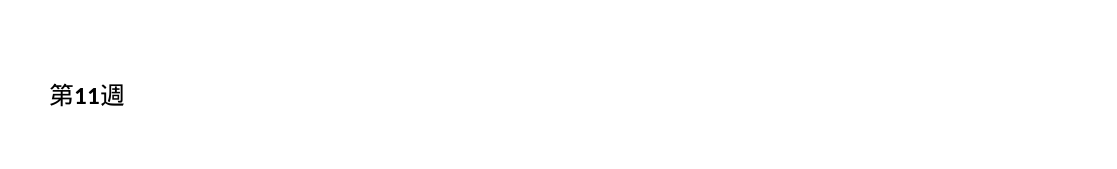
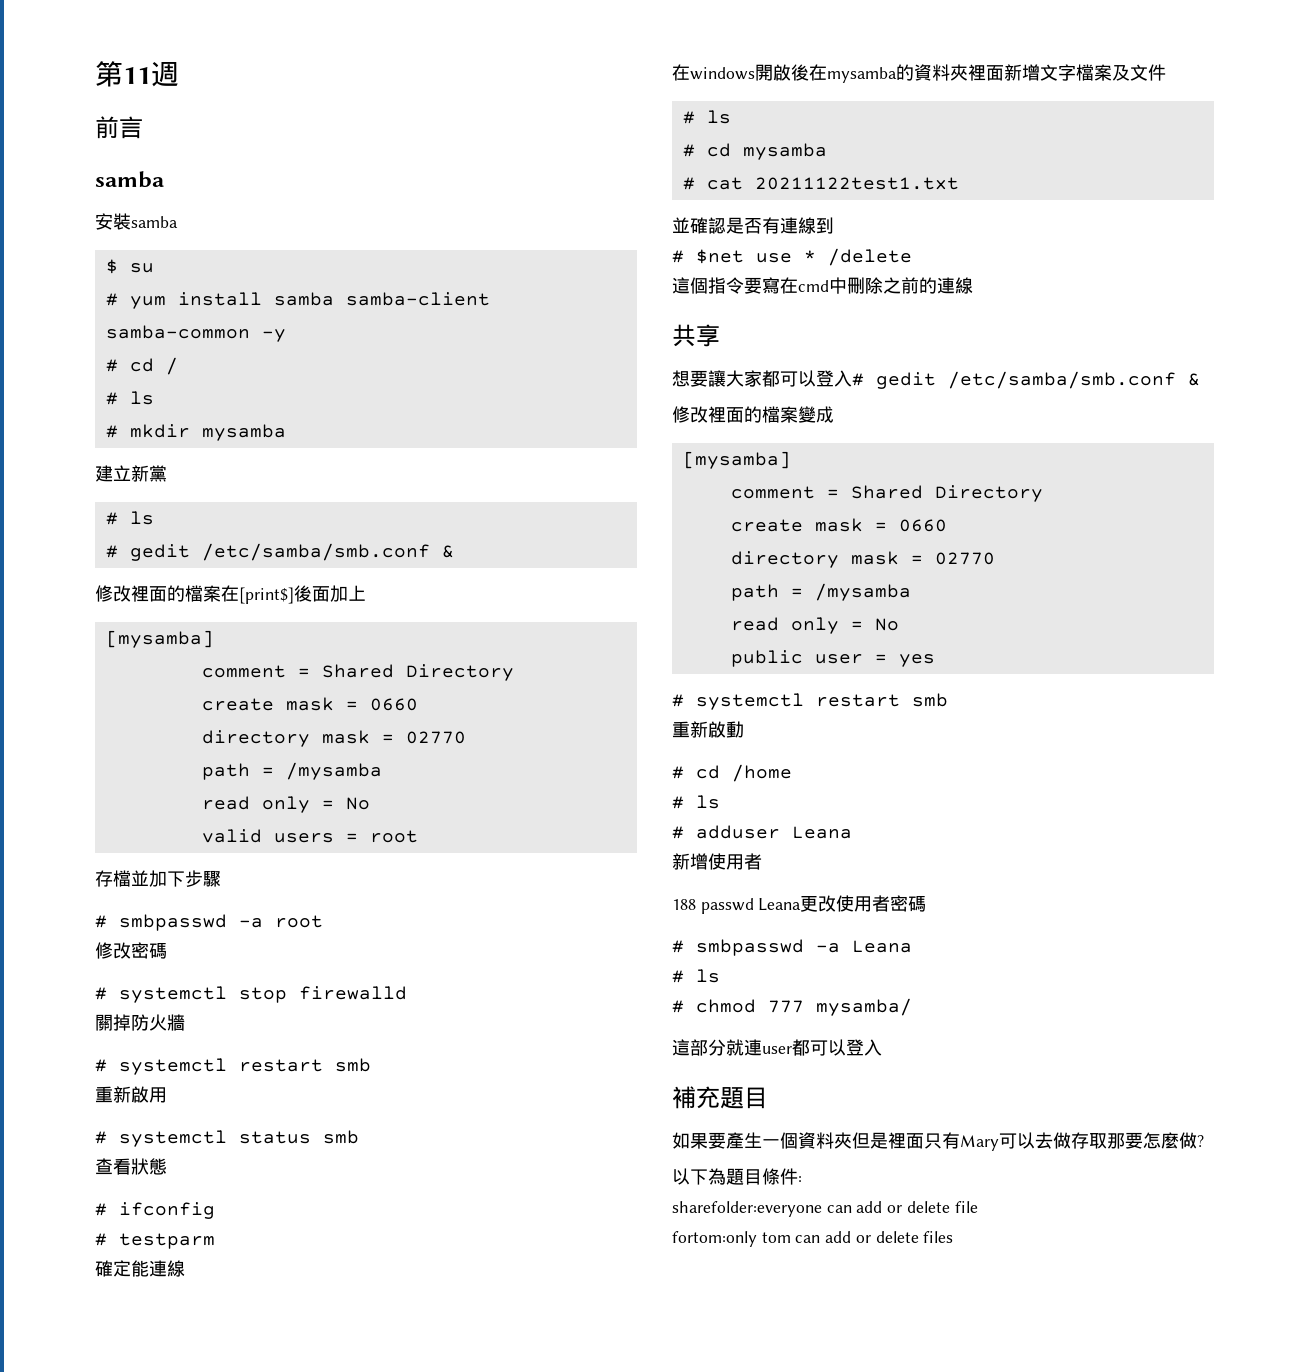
+ 前言
+ samba
+ 安裝samba
+ $ su
+ # yum install samba samba-client samba-common -y
+ # cd /
+ # ls
+ # mkdir mysamba
+ 建立新黨
+ # ls
+ # gedit /etc/samba/smb.conf &
+ 修改裡面的檔案在[print$]後面加上
+ [mysamba]
+ comment = Shared Directory
+ create mask = 0660
+ directory mask = 02770
+ path = /mysamba
+ read only = No
+ valid users = root
+ 存檔並加下步驟
+ # smbpasswd -a root
+ 修改密碼
+ # systemctl stop firewalld
+ 關掉防火牆
+ # systemctl restart smb
+ 重新啟用
+ # systemctl status smb
+ 查看狀態
+ # ifconfig
+ # testparm
+ 確定能連線
+ 在windows開啟後在mysamba的資料夾裡面新增文字檔案及文件
+ # ls
+ # cd mysamba
+ # cat 20211122test1.txt
+ 並確認是否有連線到
+ # $net use * /delete
+ 這個指令要寫在cmd中刪除之前的連線
+ 共享
+ 想要讓大家都可以登入# gedit /etc/samba/smb.conf &
+ 修改裡面的檔案變成
+ [mysamba]
+ comment = Shared Directory
+ create mask = 0660
+ directory mask = 02770
+ path = /mysamba
+ read only = No
+ public user = yes
+ # systemctl restart smb
+ 重新啟動
+ # cd /home
+ # ls
+ # adduser Leana
+ 新增使用者
+ 188 passwd Leana更改使用者密碼
+ # smbpasswd -a Leana
+ # ls
+ # chmod 777 mysamba/
+ 這部分就連user都可以登入
+ 補充題目
+ 如果要產生一個資料夾但是裡面只有Mary可以去做存取那要怎麼做?
+ 以下為題目條件:
+ sharefolder:everyone can add or delete file
+ fortom:only tom can add or delete files

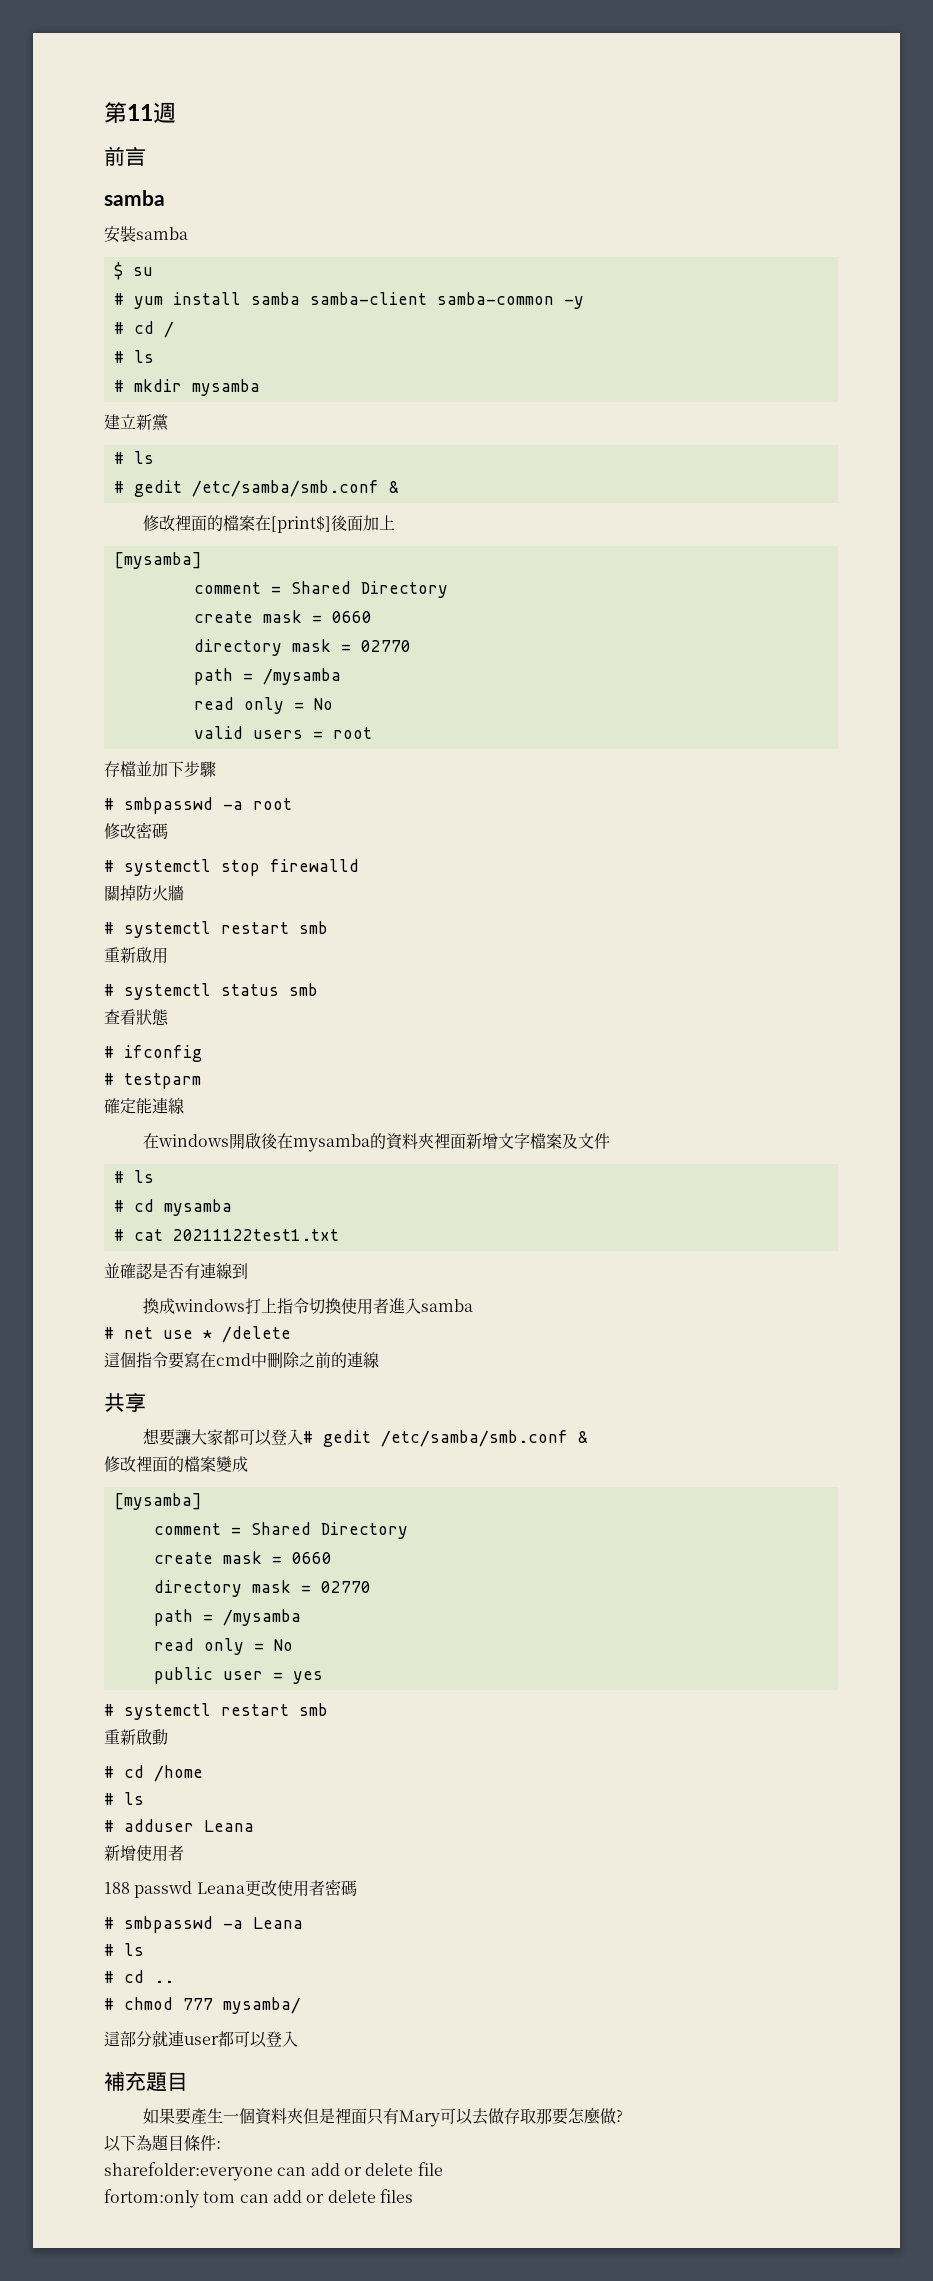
- # $net use * /delete
+ 換成windows打上指令切換使用者進入samba
+ # net use * /delete
+ # cd ..

